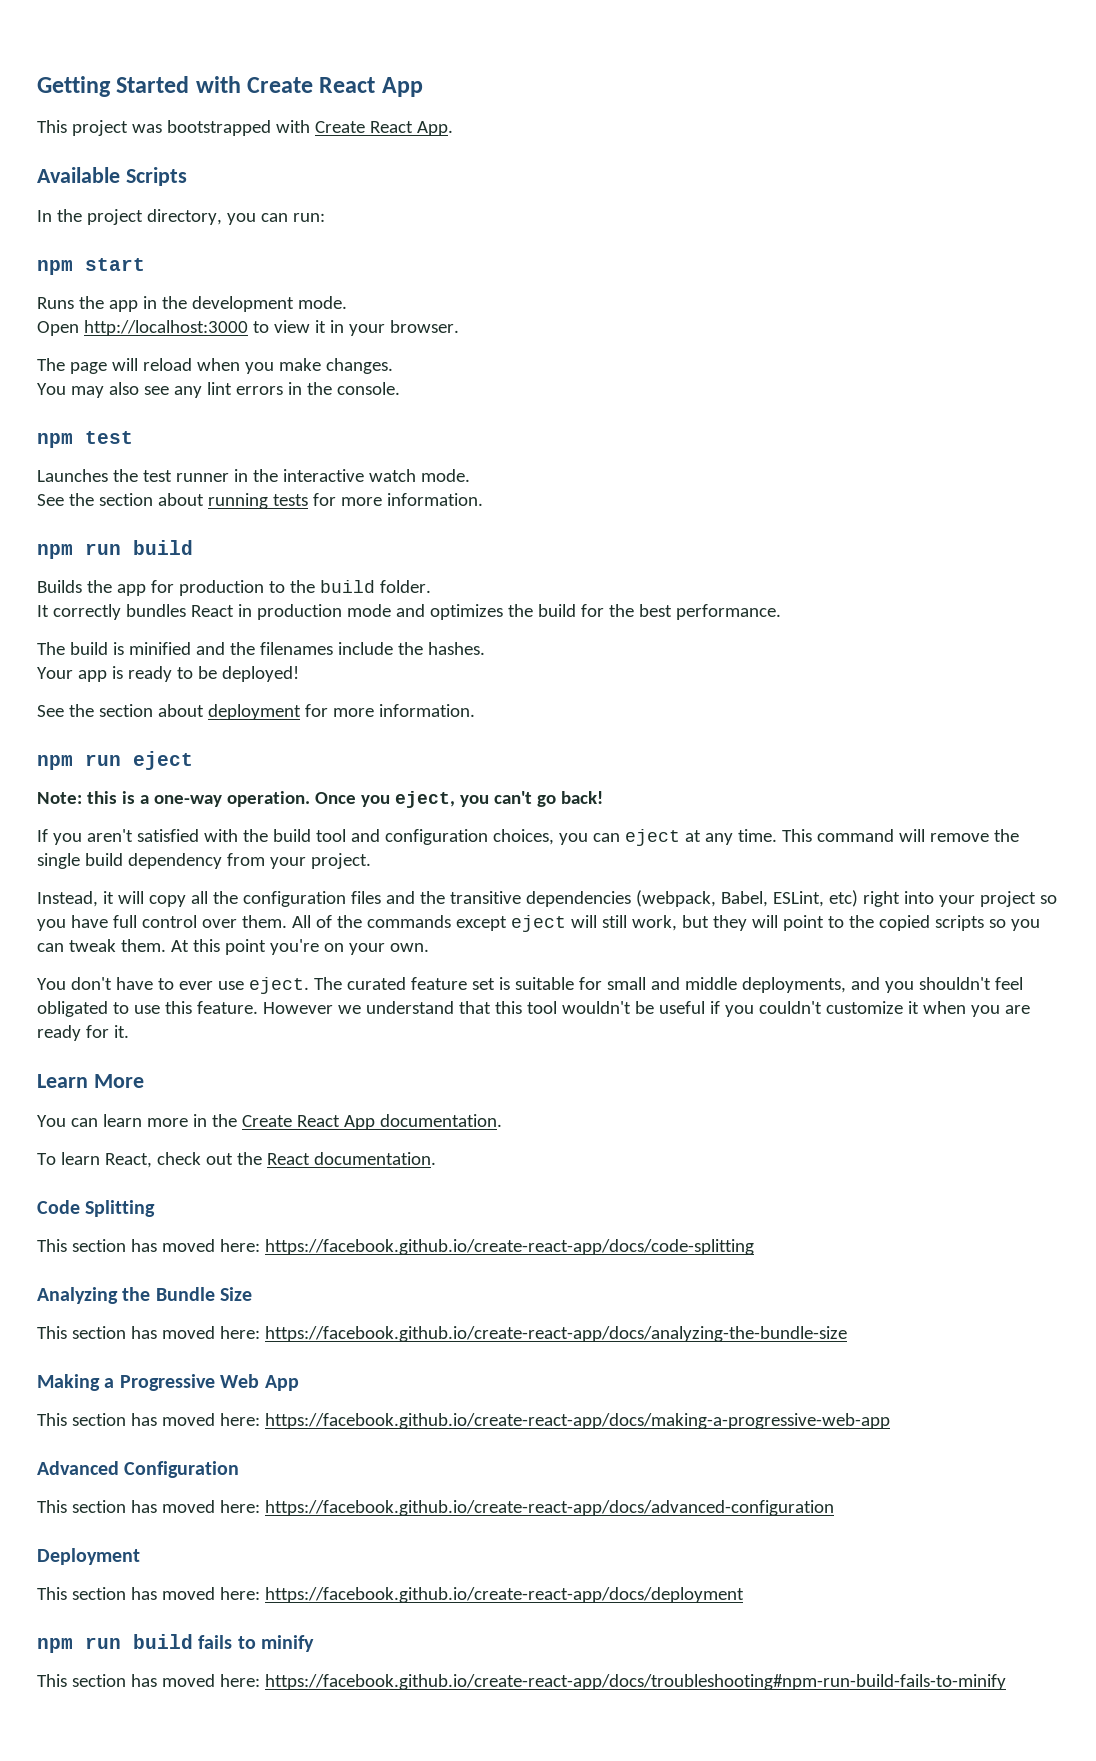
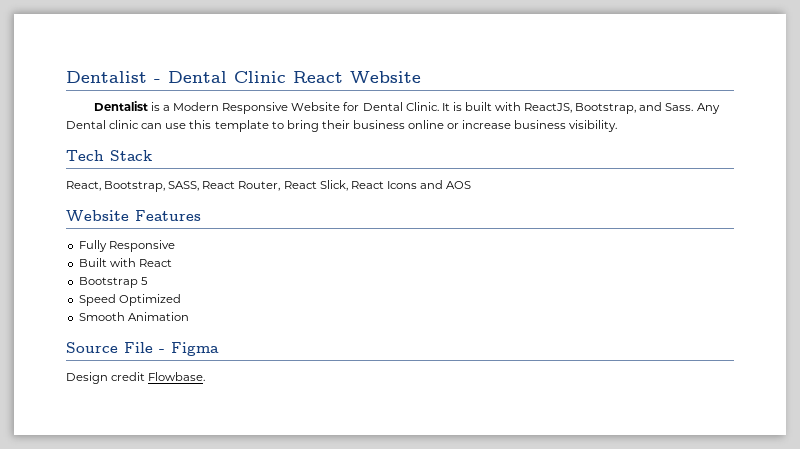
- Getting Started with Create React App
- This project was bootstrapped with Create React App.
- Available Scripts
- In the project directory, you can run:
- npm start
- Runs the app in the development mode.
- Open http://localhost:3000 to view it in your browser.
- The page will reload when you make changes.
- You may also see any lint errors in the console.
- npm test
- Launches the test runner in the interactive watch mode.
- See the section about running tests for more information.
- npm run build
- Builds the app for production to the build folder.
- It correctly bundles React in production mode and optimizes the build for the best performance.
- The build is minified and the filenames include the hashes.
- Your app is ready to be deployed!
- See the section about deployment for more information.
- npm run eject
- Note: this is a one-way operation. Once you eject, you can't go back!
- If you aren't satisfied with the build tool and configuration choices, you can eject at any time. This command will remove the single build dependency from your project.
- Instead, it will copy all the configuration files and the transitive dependencies (webpack, Babel, ESLint, etc) right into your project so you have full control over them. All of the commands except eject will still work, but they will point to the copied scripts so you can tweak them. At this point you're on your own.
- You don't have to ever use eject. The curated feature set is suitable for small and middle deployments, and you shouldn't feel obligated to use this feature. However we understand that this tool wouldn't be useful if you couldn't customize it when you are ready for it.
- Learn More
- You can learn more in the Create React App documentation.
- To learn React, check out the React documentation.
- Code Splitting
- This section has moved here: https://facebook.github.io/create-react-app/docs/code-splitting
- Analyzing the Bundle Size
- This section has moved here: https://facebook.github.io/create-react-app/docs/analyzing-the-bundle-size
- Making a Progressive Web App
- This section has moved here: https://facebook.github.io/create-react-app/docs/making-a-progressive-web-app
- Advanced Configuration
- This section has moved here: https://facebook.github.io/create-react-app/docs/advanced-configuration
- Deployment
- This section has moved here: https://facebook.github.io/create-react-app/docs/deployment
- npm run build fails to minify
- This section has moved here: https://facebook.github.io/create-react-app/docs/troubleshooting#npm-run-build-fails-to-minify
+ Dentalist - Dental Clinic React Website
+ Dentalist is a Modern Responsive Website for Dental Clinic. It is built with ReactJS, Bootstrap, and Sass. Any Dental clinic can use this template to bring their business online or increase business visibility.
+ Tech Stack
+ React, Bootstrap, SASS, React Router, React Slick, React Icons and AOS
+ Website Features
+ Fully Responsive
+ Built with React
+ Bootstrap 5
+ Speed Optimized
+ Smooth Animation
+ Source File - Figma
+ Design credit Flowbase.

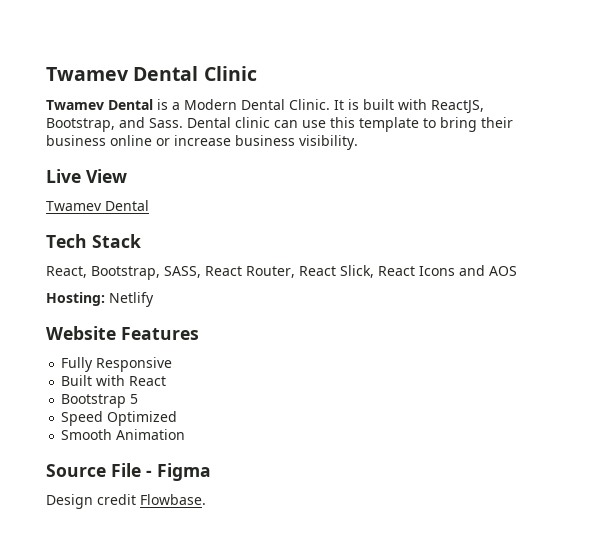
- Dentalist - Dental Clinic React Website
- Dentalist is a Modern Responsive Website for Dental Clinic.
+ Twamev Dental Clinic
+ Twamev Dental is a Modern Dental Clinic.
- Any Dental clinic can use this template to bring their business online or increase business visibility.
+ Dental clinic can use this template to bring their business online or increase business visibility.
+ Live View
+ Twamev Dental
+ Hosting: Netlify

